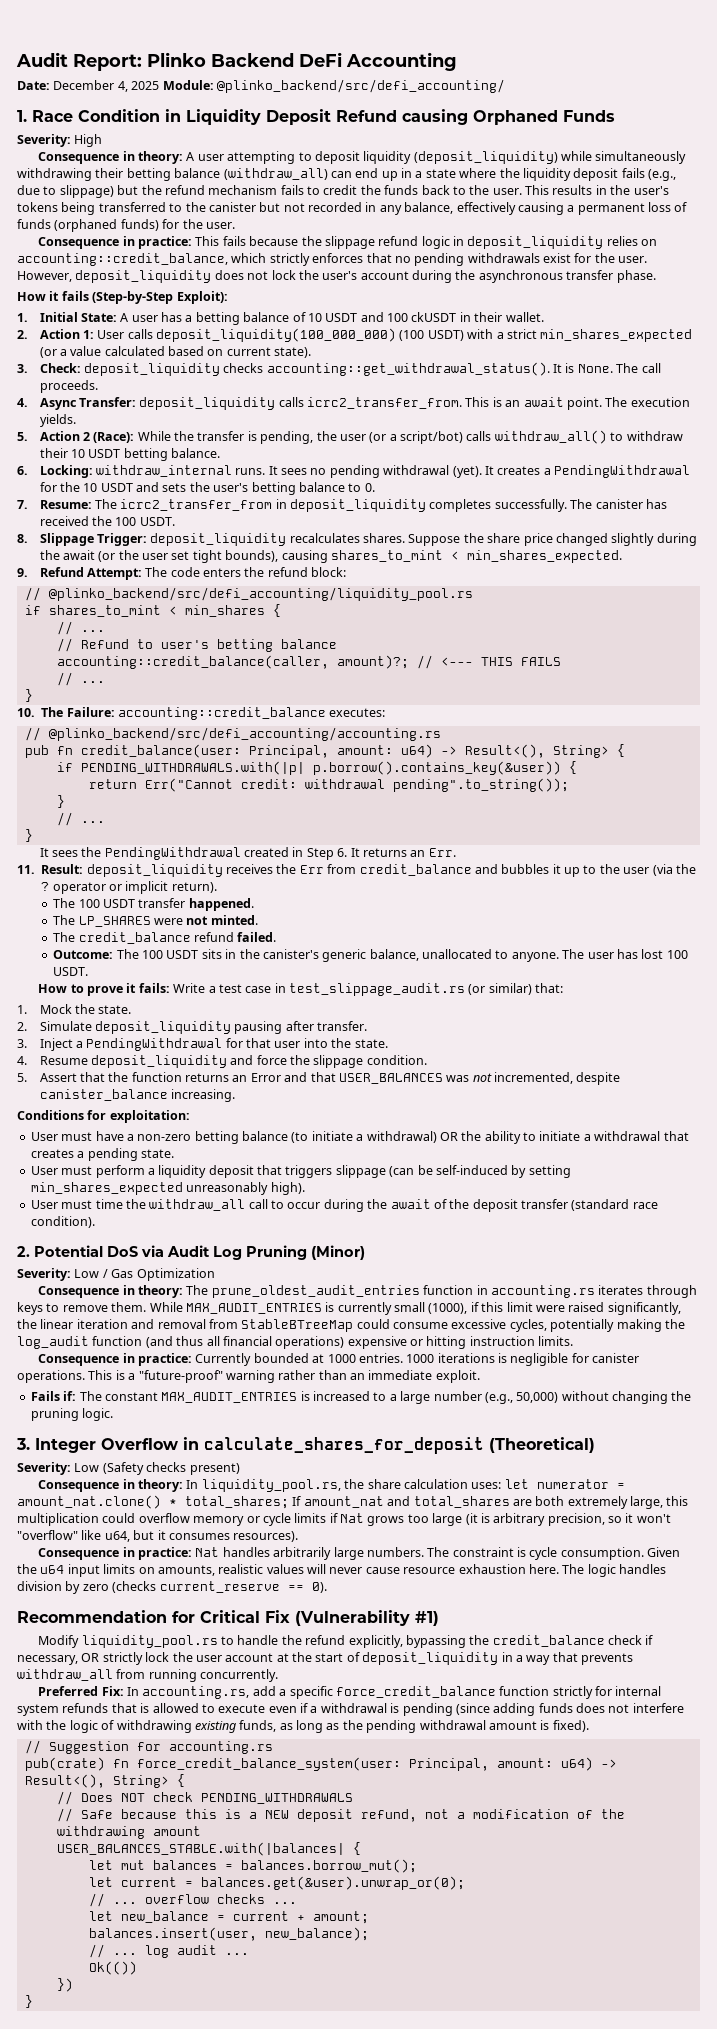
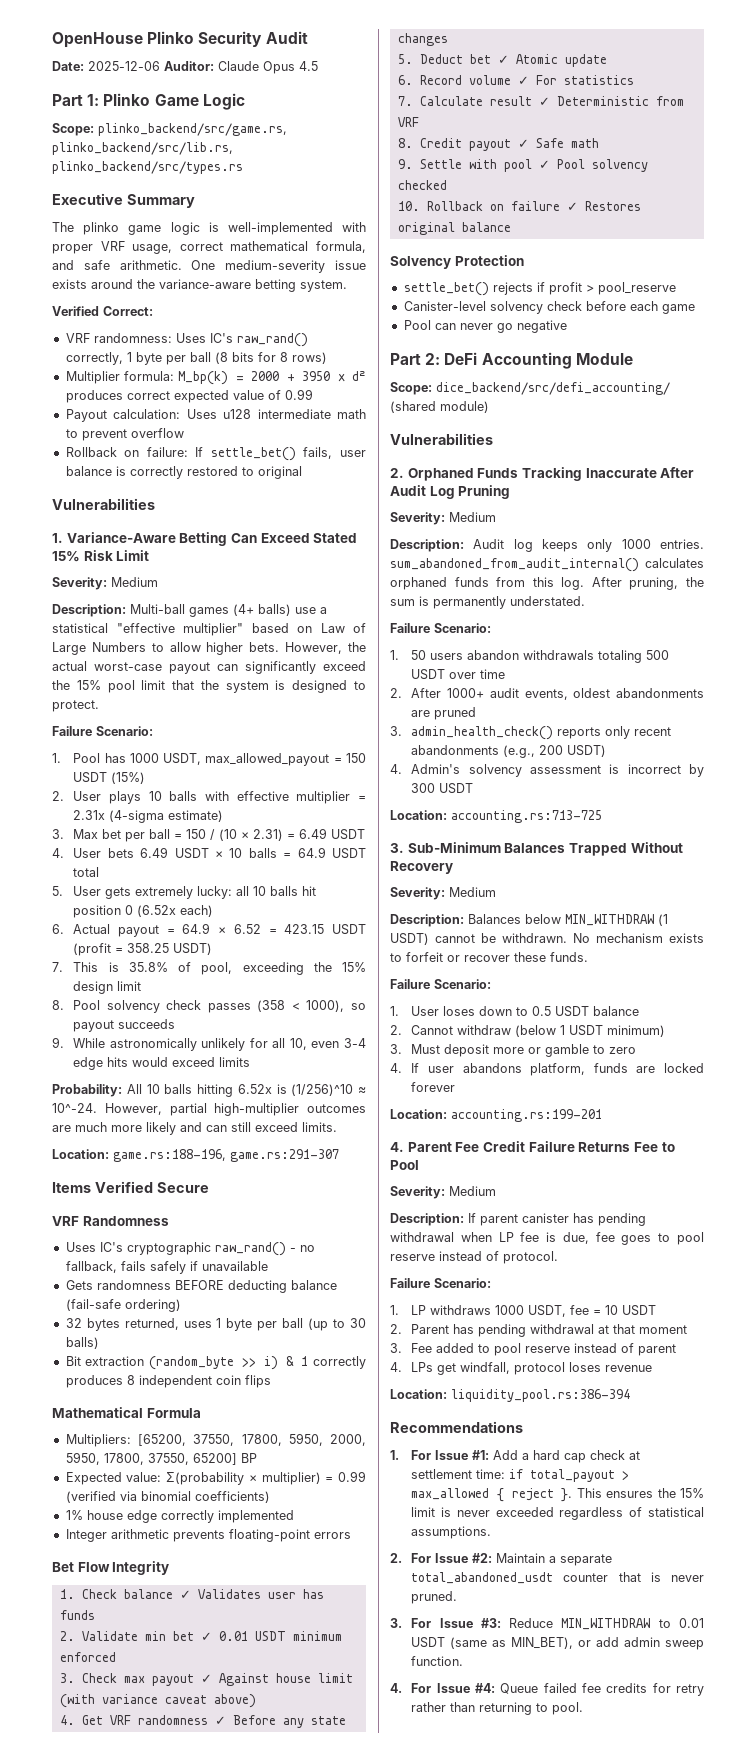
- Audit Report: Plinko Backend DeFi Accounting
- Date: December 4, 2025 Module: @plinko_backend/src/defi_accounting/
- 1. Race Condition in Liquidity Deposit Refund causing Orphaned Funds
- Severity: High
- Consequence in theory: A user attempting to deposit liquidity (deposit_liquidity) while simultaneously withdrawing their betting balance (withdraw_all) can end up in a state where the liquidity deposit fails (e.g., due to slippage) but the refund mechanism fails to credit the funds back to the user. This results in the user's tokens being transferred to the canister but not recorded in any balance, effectively causing a permanent loss of funds (orphaned funds) for the user.
- Consequence in practice: This fails because the slippage refund logic in deposit_liquidity relies on accounting::credit_balance, which strictly enforces that no pending withdrawals exist for the user. However, deposit_liquidity does not lock the user's account during the asynchronous transfer phase.
- How it fails (Step-by-Step Exploit):
- 1. Initial State: A user has a betting balance of 10 USDT and 100 ckUSDT in their wallet.
- 2. Action 1: User calls deposit_liquidity(100_000_000) (100 USDT) with a strict min_shares_expected (or a value calculated based on current state).
- 3. Check: deposit_liquidity checks accounting::get_withdrawal_status(). It is None. The call proceeds.
- 4. Async Transfer: deposit_liquidity calls icrc2_transfer_from. This is an await point. The execution yields.
- 5. Action 2 (Race): While the transfer is pending, the user (or a script/bot) calls withdraw_all() to withdraw their 10 USDT betting balance.
- 6. Locking: withdraw_internal runs. It sees no pending withdrawal (yet). It creates a PendingWithdrawal for the 10 USDT and sets the user's betting balance to 0.
- 7. Resume: The icrc2_transfer_from in deposit_liquidity completes successfully. The canister has received the 100 USDT.
- 8. Slippage Trigger: deposit_liquidity recalculates shares. Suppose the share price changed slightly during the await (or the user set tight bounds), causing shares_to_mint < min_shares_expected.
- 9. Refund Attempt: The code enters the refund block:
- // @plinko_backend/src/defi_accounting/liquidity_pool.rs
- if shares_to_mint < min_shares {
- // ...
- // Refund to user's betting balance
- accounting::credit_balance(caller, amount)?; // <--- THIS FAILS
- // ...
- }
- 10. The Failure: accounting::credit_balance executes:
- // @plinko_backend/src/defi_accounting/accounting.rs
- pub fn credit_balance(user: Principal, amount: u64) -> Result<(), String> {
- if PENDING_WITHDRAWALS.with(|p| p.borrow().contains_key(&user)) {
- return Err("Cannot credit: withdrawal pending".to_string());
- }
- // ...
- }
- It sees the PendingWithdrawal created in Step 6. It returns an Err.
- 11. Result: deposit_liquidity receives the Err from credit_balance and bubbles it up to the user (via the ? operator or implicit return).
- The 100 USDT transfer happened.
- The LP_SHARES were not minted.
- The credit_balance refund failed.
- Outcome: The 100 USDT sits in the canister's generic balance, unallocated to anyone. The user has lost 100 USDT.
- How to prove it fails: Write a test case in test_slippage_audit.rs (or similar) that:
- 1. Mock the state.
- 2. Simulate deposit_liquidity pausing after transfer.
- 3. Inject a PendingWithdrawal for that user into the state.
- 4. Resume deposit_liquidity and force the slippage condition.
- 5. Assert that the function returns an Error and that USER_BALANCES was not incremented, despite canister_balance increasing.
- Conditions for exploitation:
- User must have a non-zero betting balance (to initiate a withdrawal) OR the ability to initiate a withdrawal that creates a pending state.
- User must perform a liquidity deposit that triggers slippage (can be self-induced by setting min_shares_expected unreasonably high).
- User must time the withdraw_all call to occur during the await of the deposit transfer (standard race condition).
- 2. Potential DoS via Audit Log Pruning (Minor)
- Severity: Low / Gas Optimization
- Consequence in theory: The prune_oldest_audit_entries function in accounting.rs iterates through keys to remove them. While MAX_AUDIT_ENTRIES is currently small (1000), if this limit were raised significantly, the linear iteration and removal from StableBTreeMap could consume excessive cycles, potentially making the log_audit function (and thus all financial operations) expensive or hitting instruction limits.
- Consequence in practice: Currently bounded at 1000 entries. 1000 iterations is negligible for canister operations. This is a "future-proof" warning rather than an immediate exploit.
- Fails if: The constant MAX_AUDIT_ENTRIES is increased to a large number (e.g., 50,000) without changing the pruning logic.
- 3. Integer Overflow in calculate_shares_for_deposit (Theoretical)
- Severity: Low (Safety checks present)
- Consequence in theory: In liquidity_pool.rs, the share calculation uses: let numerator = amount_nat.clone() * total_shares; If amount_nat and total_shares are both extremely large, this multiplication could overflow memory or cycle limits if Nat grows too large (it is arbitrary precision, so it won't "overflow" like u64, but it consumes resources).
- Consequence in practice: Nat handles arbitrarily large numbers. The constraint is cycle consumption. Given the u64 input limits on amounts, realistic values will never cause resource exhaustion here. The logic handles division by zero (checks current_reserve == 0).
- Recommendation for Critical Fix (Vulnerability #1)
- Modify liquidity_pool.rs to handle the refund explicitly, bypassing the credit_balance check if necessary, OR strictly lock the user account at the start of deposit_liquidity in a way that prevents withdraw_all from running concurrently.
- Preferred Fix: In accounting.rs, add a specific force_credit_balance function strictly for internal system refunds that is allowed to execute even if a withdrawal is pending (since adding funds does not interfere with the logic of withdrawing existing funds, as long as the pending withdrawal amount is fixed).
- // Suggestion for accounting.rs
- pub(crate) fn force_credit_balance_system(user: Principal, amount: u64) -> Result<(), String> {
- // Does NOT check PENDING_WITHDRAWALS
- // Safe because this is a NEW deposit refund, not a modification of the withdrawing amount
- USER_BALANCES_STABLE.with(|balances| {
- let mut balances = balances.borrow_mut();
- let current = balances.get(&user).unwrap_or(0);
- // ... overflow checks ...
- let new_balance = current + amount;
- balances.insert(user, new_balance);
- // ... log audit ...
- Ok(())
- })
- }
+ OpenHouse Plinko Security Audit
+ Date: 2025-12-06 Auditor: Claude Opus 4.5
+ Part 1: Plinko Game Logic
+ Scope: plinko_backend/src/game.rs, plinko_backend/src/lib.rs, plinko_backend/src/types.rs
+ Executive Summary
+ The plinko game logic is well-implemented with proper VRF usage, correct mathematical formula, and safe arithmetic. One medium-severity issue exists around the variance-aware betting system.
+ Verified Correct:
+ VRF randomness: Uses IC's raw_rand() correctly, 1 byte per ball (8 bits for 8 rows)
+ Multiplier formula: M_bp(k) = 2000 + 3950 × d² produces correct expected value of 0.99
+ Payout calculation: Uses u128 intermediate math to prevent overflow
+ Rollback on failure: If settle_bet() fails, user balance is correctly restored to original
+ Vulnerabilities
+ 1. Variance-Aware Betting Can Exceed Stated 15% Risk Limit
+ Severity: Medium
+ Description: Multi-ball games (4+ balls) use a statistical "effective multiplier" based on Law of Large Numbers to allow higher bets. However, the actual worst-case payout can significantly exceed the 15% pool limit that the system is designed to protect.
+ Failure Scenario:
+ 1. Pool has 1000 USDT, max_allowed_payout = 150 USDT (15%)
+ 2. User plays 10 balls with effective multiplier = 2.31x (4-sigma estimate)
+ 3. Max bet per ball = 150 / (10 × 2.31) = 6.49 USDT
+ 4. User bets 6.49 USDT × 10 balls = 64.9 USDT total
+ 5. User gets extremely lucky: all 10 balls hit position 0 (6.52x each)
+ 6. Actual payout = 64.9 × 6.52 = 423.15 USDT (profit = 358.25 USDT)
+ 7. This is 35.8% of pool, exceeding the 15% design limit
+ 8. Pool solvency check passes (358 < 1000), so payout succeeds
+ 9. While astronomically unlikely for all 10, even 3-4 edge hits would exceed limits
+ Probability: All 10 balls hitting 6.52x is (1/256)^10 ≈ 10^-24. However, partial high-multiplier outcomes are much more likely and can still exceed limits.
+ Location: game.rs:188-196, game.rs:291-307
+ Items Verified Secure
+ VRF Randomness
+ Uses IC's cryptographic raw_rand() - no fallback, fails safely if unavailable
+ Gets randomness BEFORE deducting balance (fail-safe ordering)
+ 32 bytes returned, uses 1 byte per ball (up to 30 balls)
+ Bit extraction (random_byte >> i) & 1 correctly produces 8 independent coin flips
+ Mathematical Formula
+ Multipliers: [65200, 37550, 17800, 5950, 2000, 5950, 17800, 37550, 65200] BP
+ Expected value: Σ(probability × multiplier) = 0.99 (verified via binomial coefficients)
+ 1% house edge correctly implemented
+ Integer arithmetic prevents floating-point errors
+ Bet Flow Integrity
+ 1. Check balance ✓ Validates user has funds
+ 2. Validate min bet ✓ 0.01 USDT minimum enforced
+ 3. Check max payout ✓ Against house limit (with variance caveat above)
+ 4. Get VRF randomness ✓ Before any state changes
+ 5. Deduct bet ✓ Atomic update
+ 6. Record volume ✓ For statistics
+ 7. Calculate result ✓ Deterministic from VRF
+ 8. Credit payout ✓ Safe math
+ 9. Settle with pool ✓ Pool solvency checked
+ 10. Rollback on failure ✓ Restores original balance
+ Solvency Protection
+ settle_bet() rejects if profit > pool_reserve
+ Canister-level solvency check before each game
+ Pool can never go negative
+ Part 2: DeFi Accounting Module
+ Scope: dice_backend/src/defi_accounting/ (shared module)
+ Vulnerabilities
+ 2. Orphaned Funds Tracking Inaccurate After Audit Log Pruning
+ Severity: Medium
+ Description: Audit log keeps only 1000 entries. sum_abandoned_from_audit_internal() calculates orphaned funds from this log. After pruning, the sum is permanently understated.
+ Failure Scenario:
+ 1. 50 users abandon withdrawals totaling 500 USDT over time
+ 2. After 1000+ audit events, oldest abandonments are pruned
+ 3. admin_health_check() reports only recent abandonments (e.g., 200 USDT)
+ 4. Admin's solvency assessment is incorrect by 300 USDT
+ Location: accounting.rs:713-725
+ 3. Sub-Minimum Balances Trapped Without Recovery
+ Severity: Medium
+ Description: Balances below MIN_WITHDRAW (1 USDT) cannot be withdrawn. No mechanism exists to forfeit or recover these funds.
+ Failure Scenario:
+ 1. User loses down to 0.5 USDT balance
+ 2. Cannot withdraw (below 1 USDT minimum)
+ 3. Must deposit more or gamble to zero
+ 4. If user abandons platform, funds are locked forever
+ Location: accounting.rs:199-201
+ 4. Parent Fee Credit Failure Returns Fee to Pool
+ Severity: Medium
+ Description: If parent canister has pending withdrawal when LP fee is due, fee goes to pool reserve instead of protocol.
+ Failure Scenario:
+ 1. LP withdraws 1000 USDT, fee = 10 USDT
+ 2. Parent has pending withdrawal at that moment
+ 3. Fee added to pool reserve instead of parent
+ 4. LPs get windfall, protocol loses revenue
+ Location: liquidity_pool.rs:386-394
+ Recommendations
+ 1. For Issue #1: Add a hard cap check at settlement time: if total_payout > max_allowed { reject }. This ensures the 15% limit is never exceeded regardless of statistical assumptions.
+ 2. For Issue #2: Maintain a separate total_abandoned_usdt counter that is never pruned.
+ 3. For Issue #3: Reduce MIN_WITHDRAW to 0.01 USDT (same as MIN_BET), or add admin sweep function.
+ 4. For Issue #4: Queue failed fee credits for retry rather than returning to pool.

